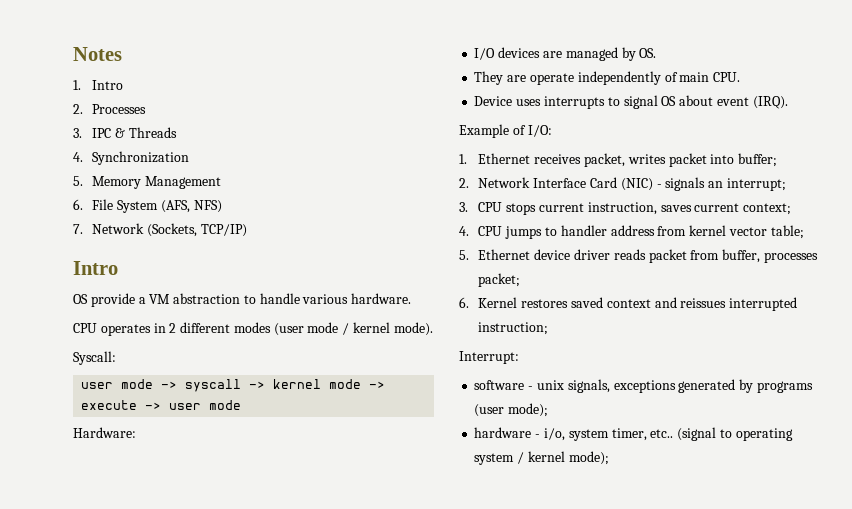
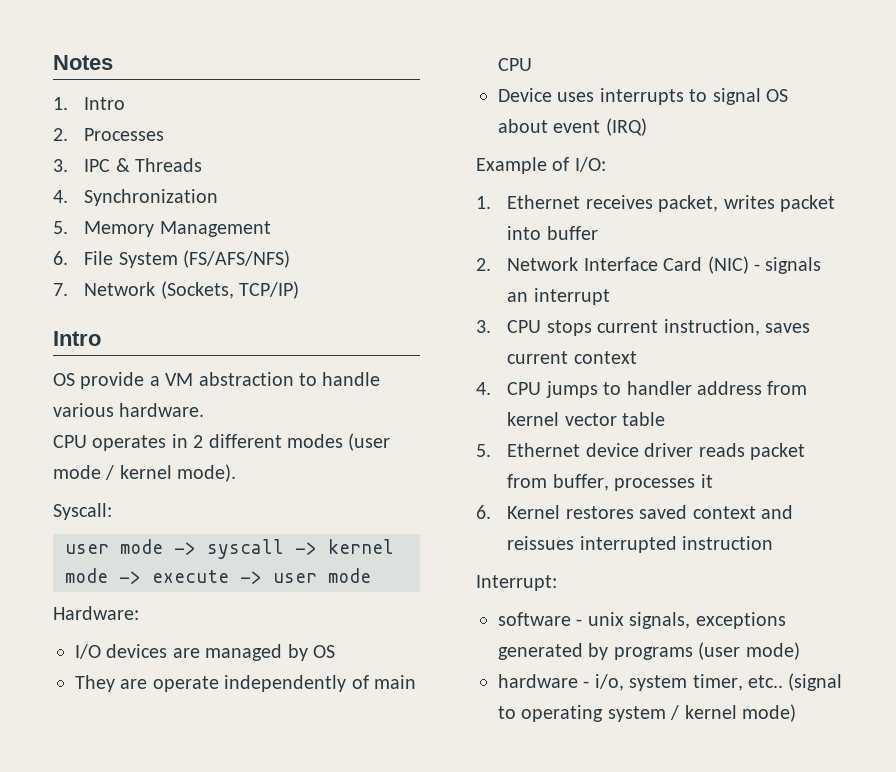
- 6. File System (AFS, NFS)
+ 6. File System (FS/AFS/NFS)
- I/O devices are managed by OS.
+ I/O devices are managed by OS
- They are operate independently of main CPU.
+ They are operate independently of main CPU
- Device uses interrupts to signal OS about event (IRQ).
+ Device uses interrupts to signal OS about event (IRQ)
- 1. Ethernet receives packet, writes packet into buffer;
+ 1. Ethernet receives packet, writes packet into buffer
- 2. Network Interface Card (NIC) - signals an interrupt;
+ 2. Network Interface Card (NIC) - signals an interrupt
- 3. CPU stops current instruction, saves current context;
+ 3. CPU stops current instruction, saves current context
- 4. CPU jumps to handler address from kernel vector table;
+ 4. CPU jumps to handler address from kernel vector table
- 5. Ethernet device driver reads packet from buffer, processes packet;
+ 5. Ethernet device driver reads packet from buffer, processes it
- 6. Kernel restores saved context and reissues interrupted instruction;
+ 6. Kernel restores saved context and reissues interrupted instruction
- software - unix signals, exceptions generated by programs (user mode);
+ software - unix signals, exceptions generated by programs (user mode)
- (signal to operating system / kernel mode);
+ (signal to operating system / kernel mode)

